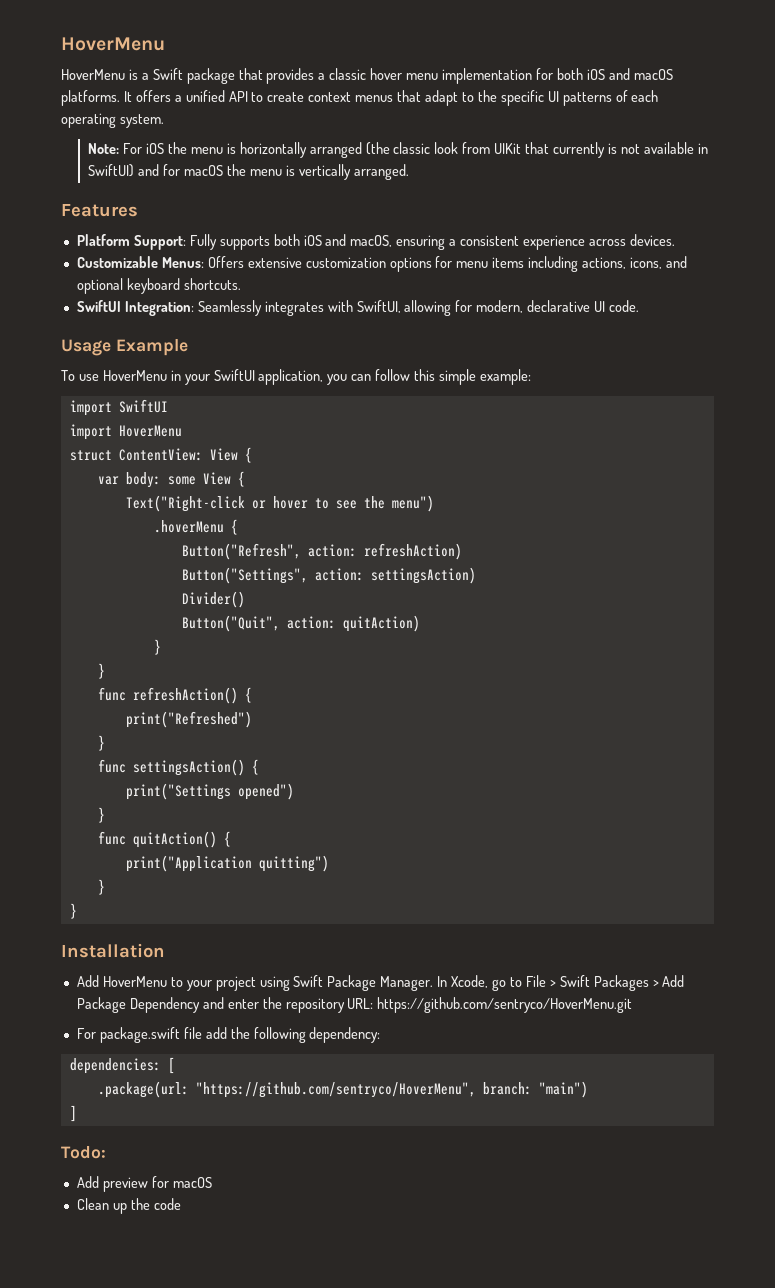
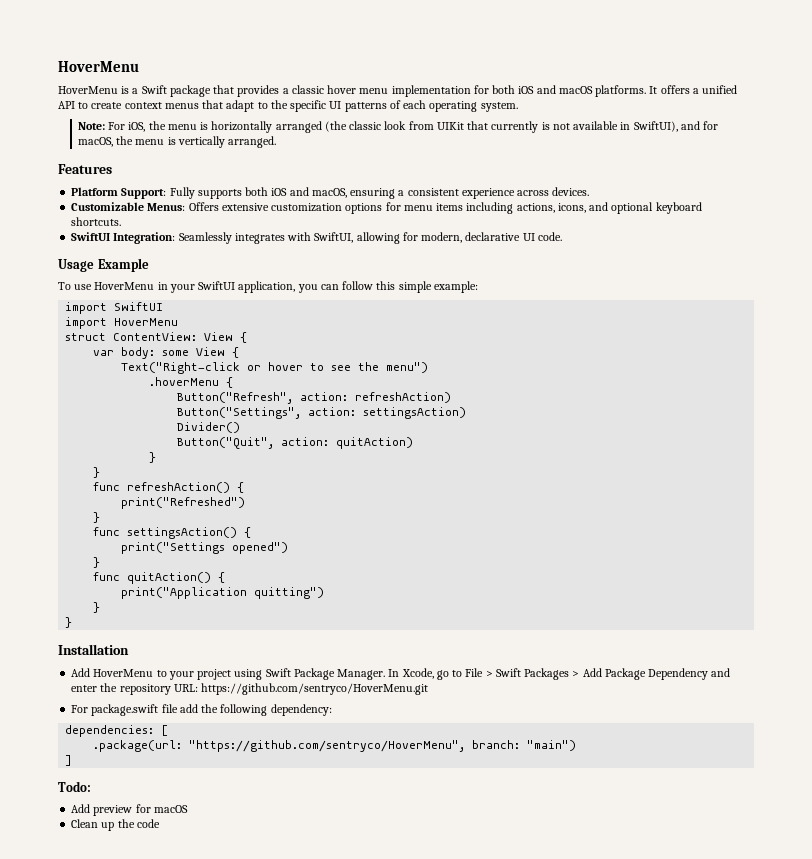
- Note: For iOS the menu is horizontally arranged (the classic look from UIKit that currently is not available in SwiftUI) and for macOS the menu is vertically arranged.
+ Note: For iOS, the menu is horizontally arranged (the classic look from UIKit that currently is not available in SwiftUI), and for macOS, the menu is vertically arranged.

